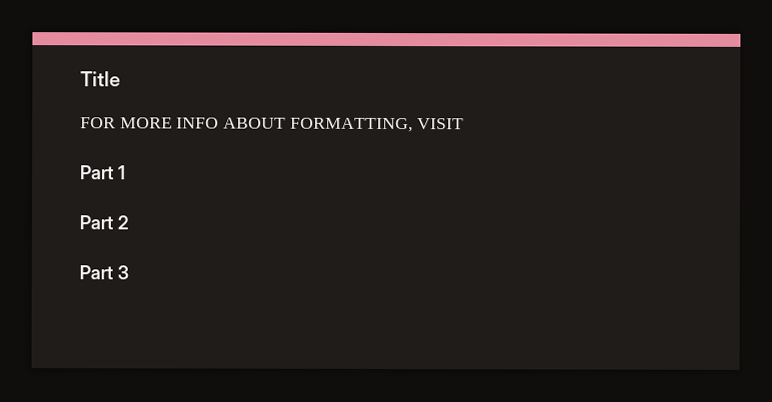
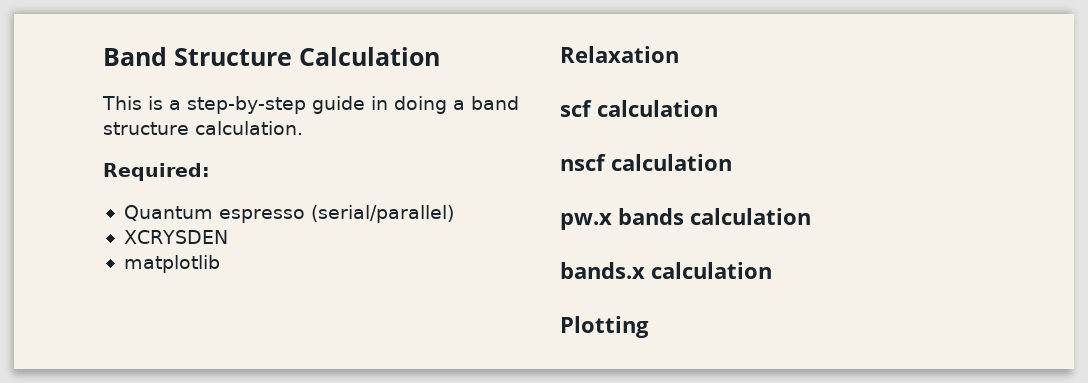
- Title
- FOR MORE INFO ABOUT FORMATTING, VISIT
- Part 1
- Part 2
- Part 3
+ Band Structure Calculation
+ This is a step-by-step guide in doing a band structure calculation.
+ Required:
+ Quantum espresso (serial/parallel)
+ XCRYSDEN
+ matplotlib
+ Relaxation
+ scf calculation
+ nscf calculation
+ pw.x bands calculation
+ bands.x calculation
+ Plotting

